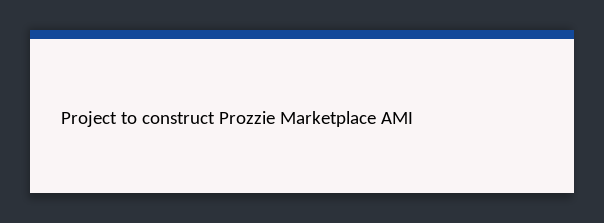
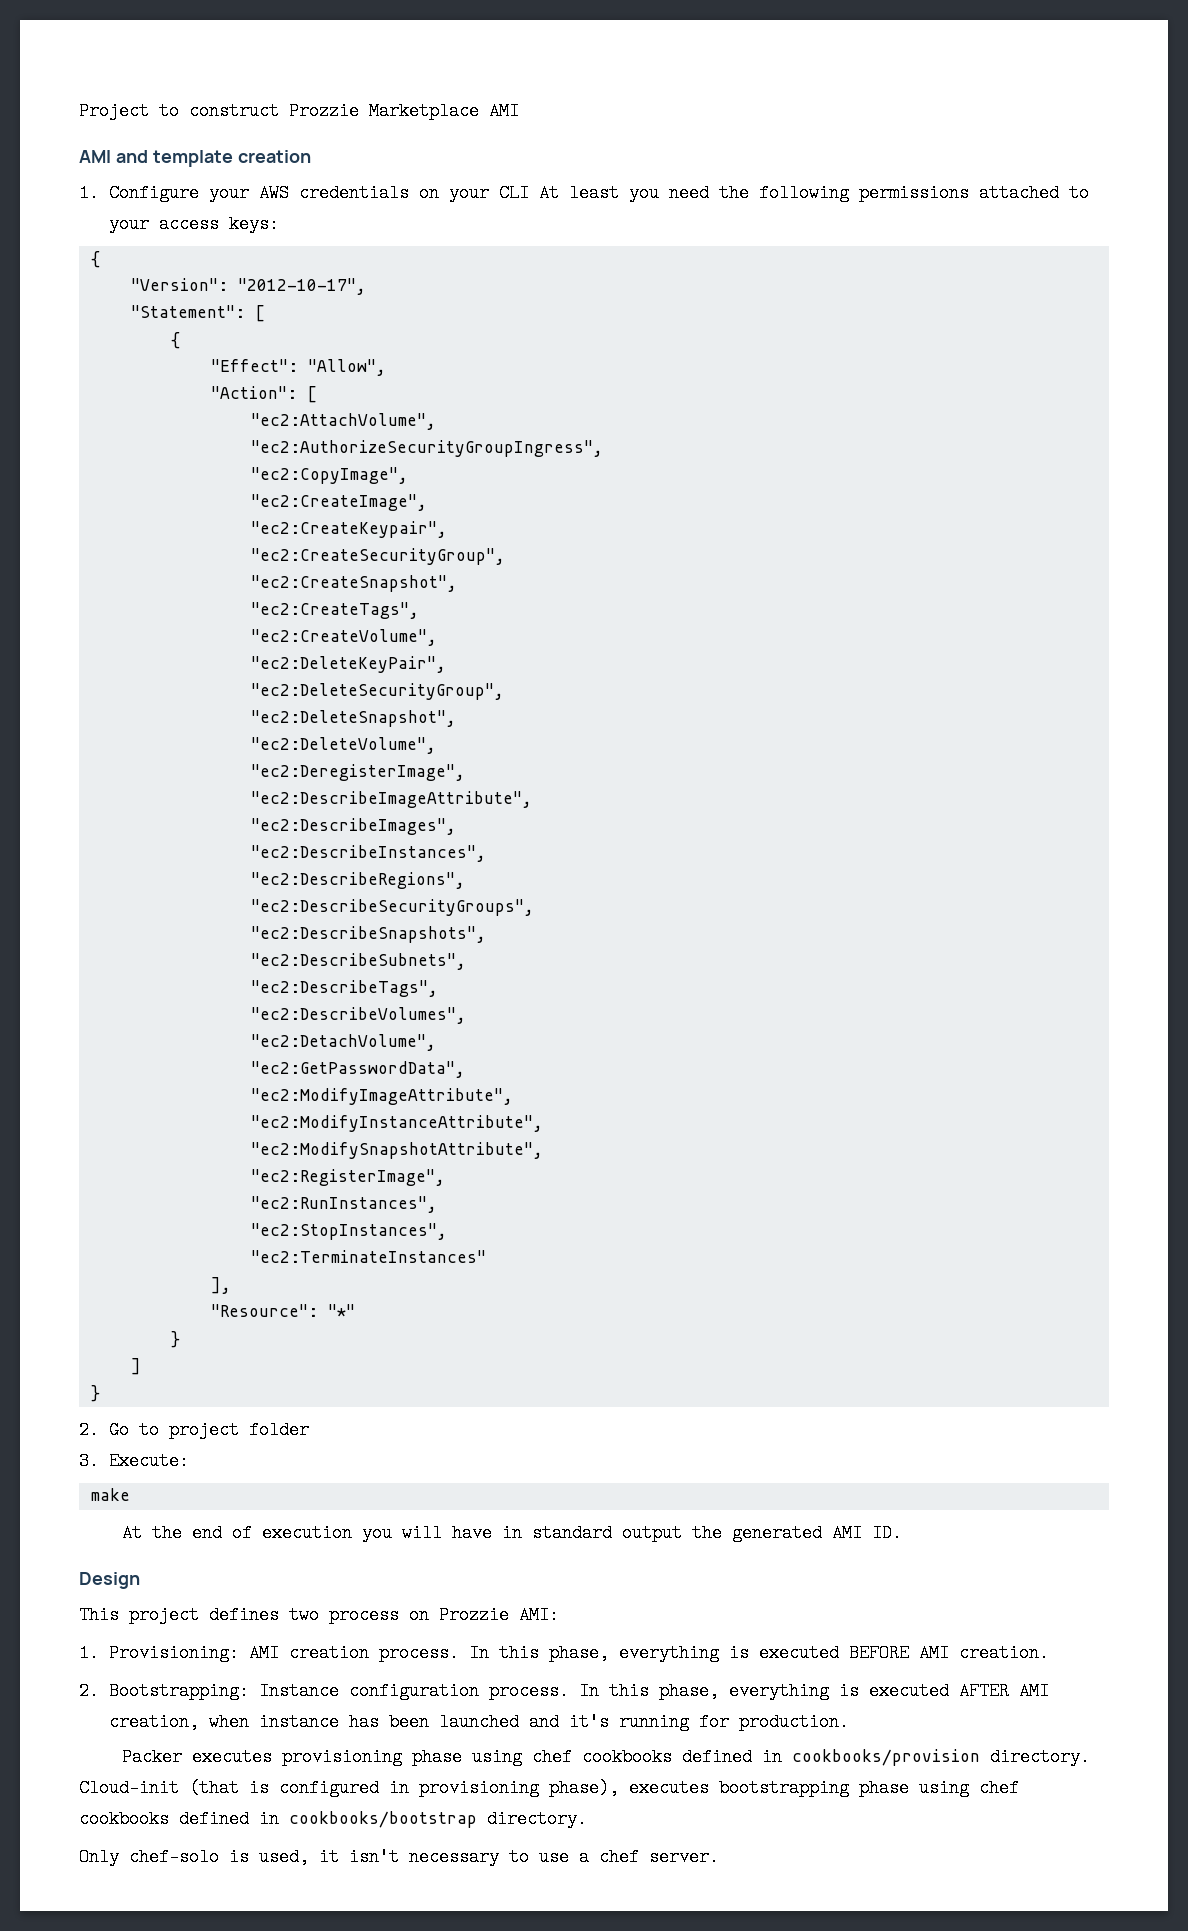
+ AMI and template creation
+ 1. Configure your AWS credentials on your CLI At least you need the following permissions attached to your access keys:
+ {
+ "Version": "2012-10-17",
+ "Statement": [
+ {
+ "Effect": "Allow",
+ "Action": [
+ "ec2:AttachVolume",
+ "ec2:AuthorizeSecurityGroupIngress",
+ "ec2:CopyImage",
+ "ec2:CreateImage",
+ "ec2:CreateKeypair",
+ "ec2:CreateSecurityGroup",
+ "ec2:CreateSnapshot",
+ "ec2:CreateTags",
+ "ec2:CreateVolume",
+ "ec2:DeleteKeyPair",
+ "ec2:DeleteSecurityGroup",
+ "ec2:DeleteSnapshot",
+ "ec2:DeleteVolume",
+ "ec2:DeregisterImage",
+ "ec2:DescribeImageAttribute",
+ "ec2:DescribeImages",
+ "ec2:DescribeInstances",
+ "ec2:DescribeRegions",
+ "ec2:DescribeSecurityGroups",
+ "ec2:DescribeSnapshots",
+ "ec2:DescribeSubnets",
+ "ec2:DescribeTags",
+ "ec2:DescribeVolumes",
+ "ec2:DetachVolume",
+ "ec2:GetPasswordData",
+ "ec2:ModifyImageAttribute",
+ "ec2:ModifyInstanceAttribute",
+ "ec2:ModifySnapshotAttribute",
+ "ec2:RegisterImage",
+ "ec2:RunInstances",
+ "ec2:StopInstances",
+ "ec2:TerminateInstances"
+ ],
+ "Resource": "*"
+ }
+ ]
+ }
+ 2. Go to project folder
+ 3. Execute:
+ make
+ At the end of execution you will have in standard output the generated AMI ID.
+ Design
+ This project defines two process on Prozzie AMI:
+ 1. Provisioning: AMI creation process. In this phase, everything is executed BEFORE AMI creation.
+ 2. Bootstrapping: Instance configuration process. In this phase, everything is executed AFTER AMI creation, when instance has been launched and it's running for production.
+ Packer executes provisioning phase using chef cookbooks defined in cookbooks/provision directory. Cloud-init (that is configured in provisioning phase), executes bootstrapping phase using chef cookbooks defined in cookbooks/bootstrap directory.
+ Only chef-solo is used, it isn't necessary to use a chef server.

